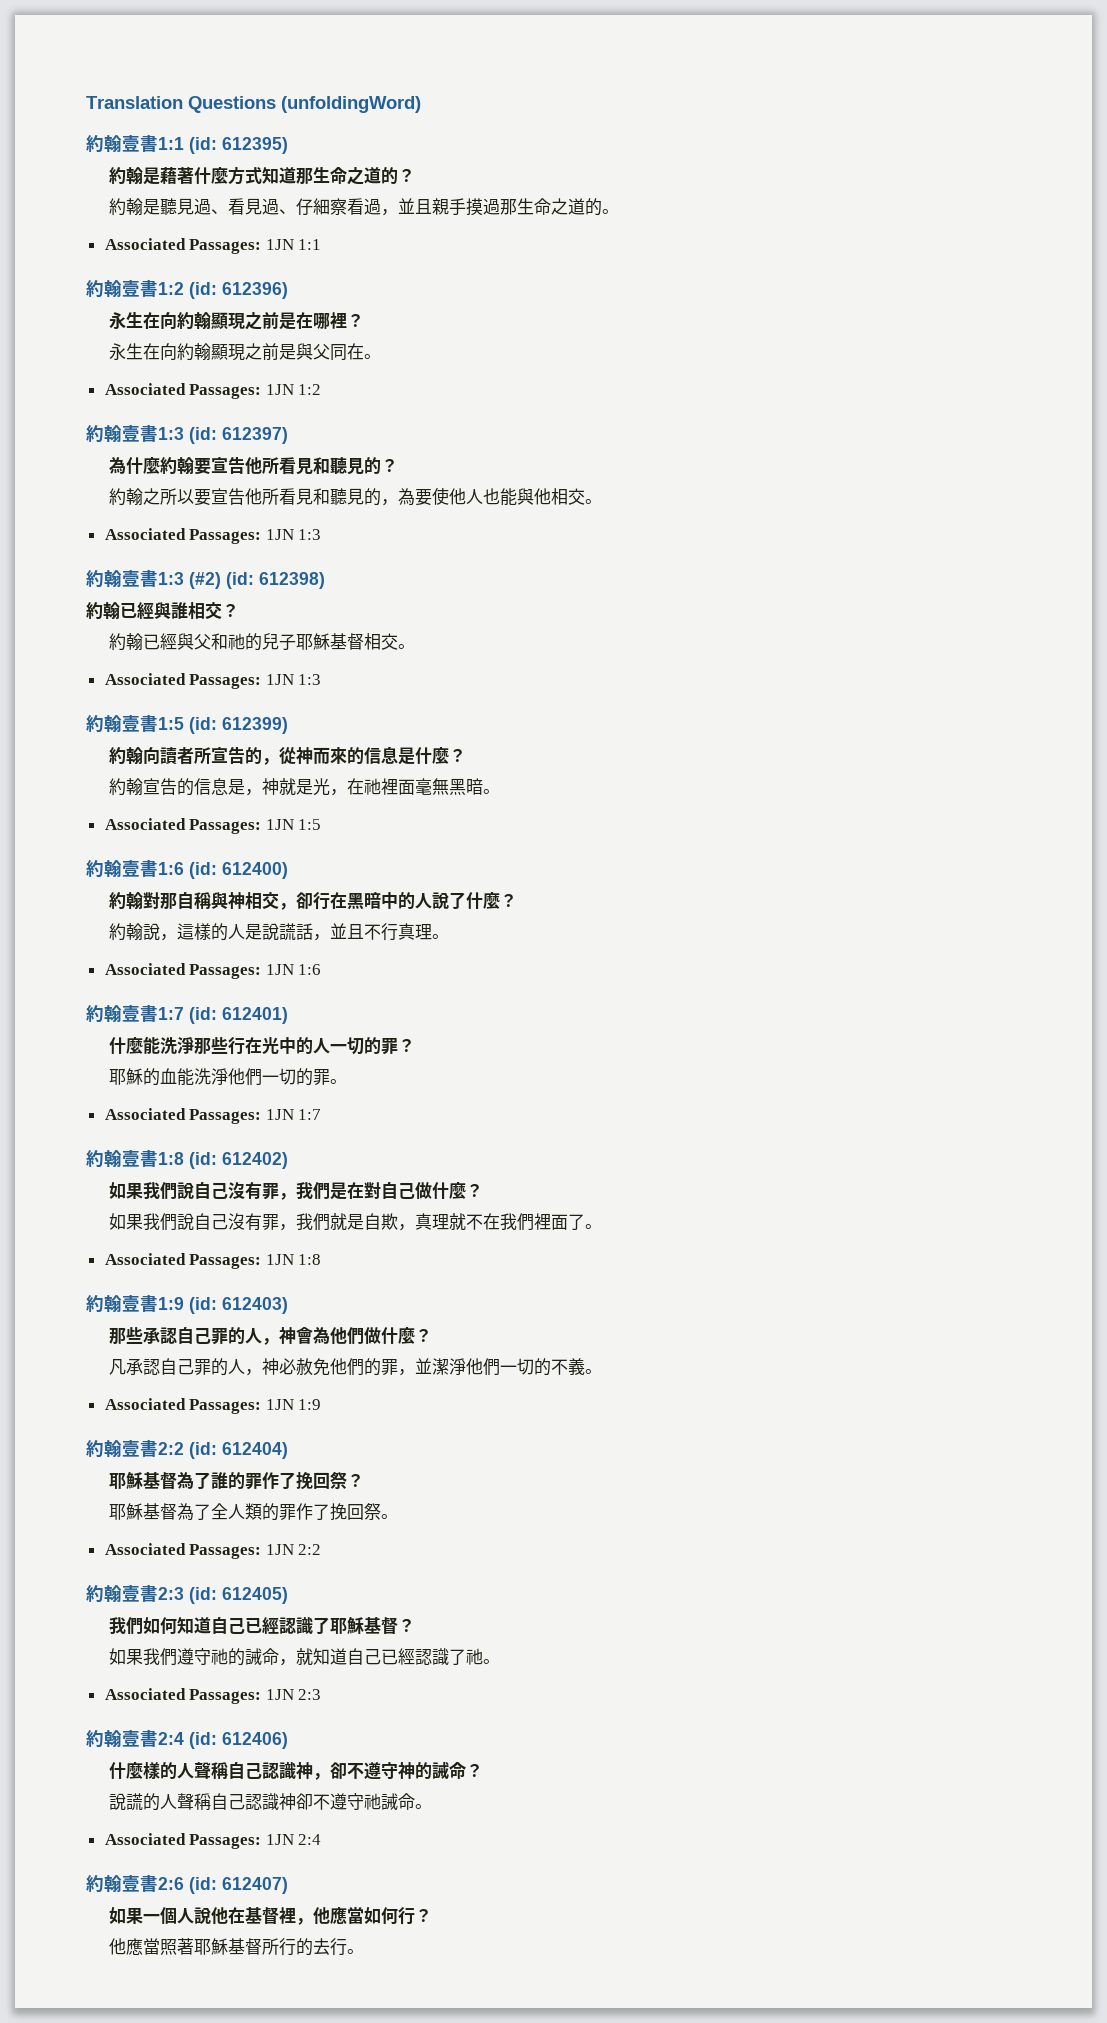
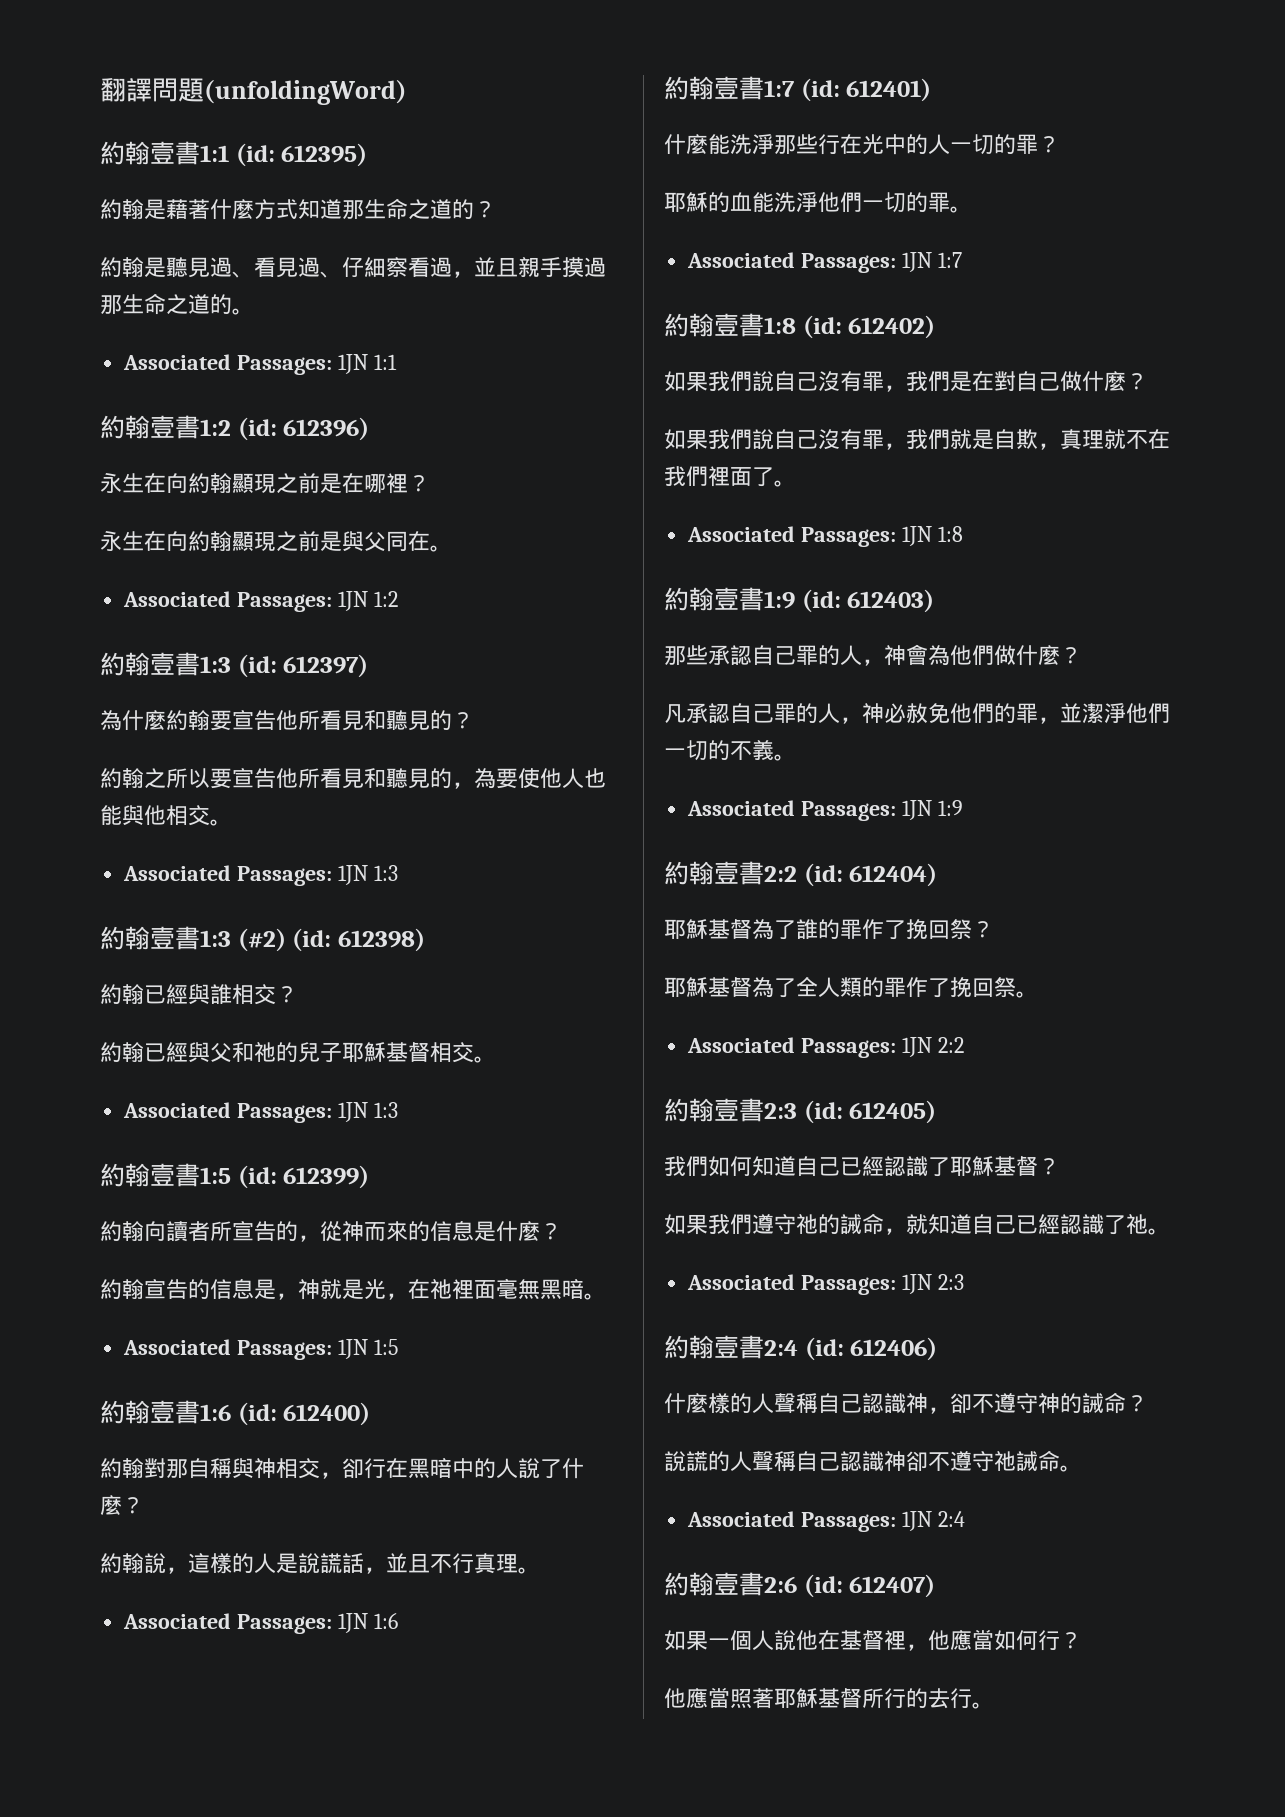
- Translation Questions (unfoldingWord)
+ 翻譯問題(unfoldingWord)

